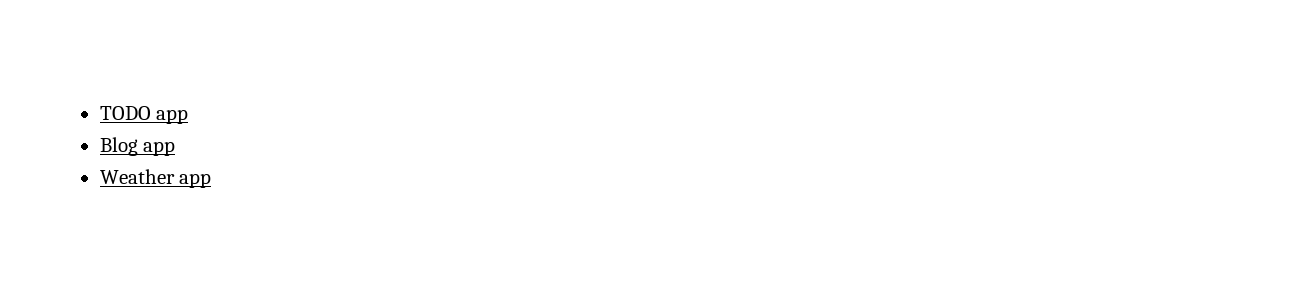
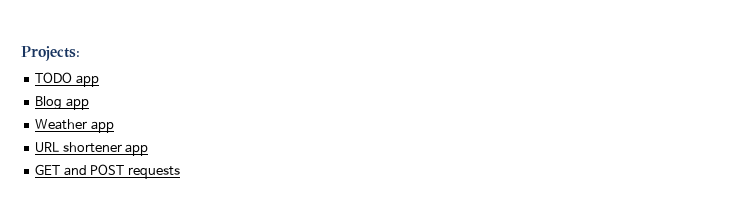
+ Projects:
+ URL shortener app
+ GET and POST requests

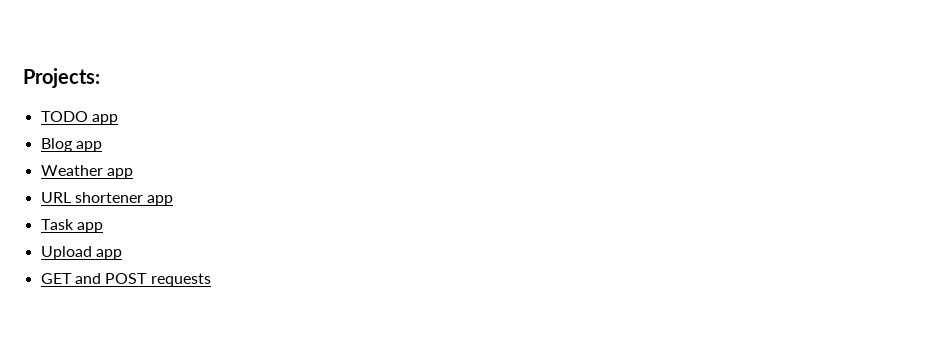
+ Task app
+ Upload app

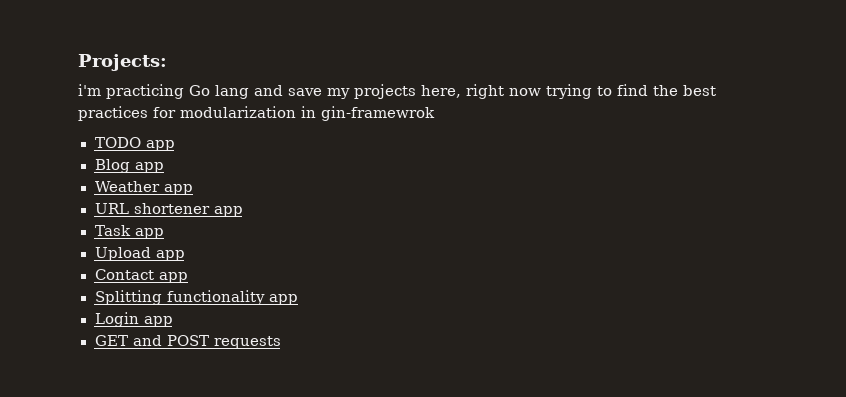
+ i'm practicing Go lang and save my projects here, right now trying to find the best practices for modularization in gin-framewrok
+ Contact app
+ Splitting functionality app
+ Login app

